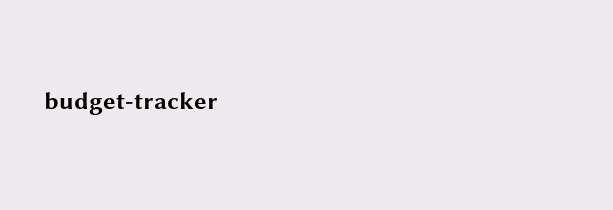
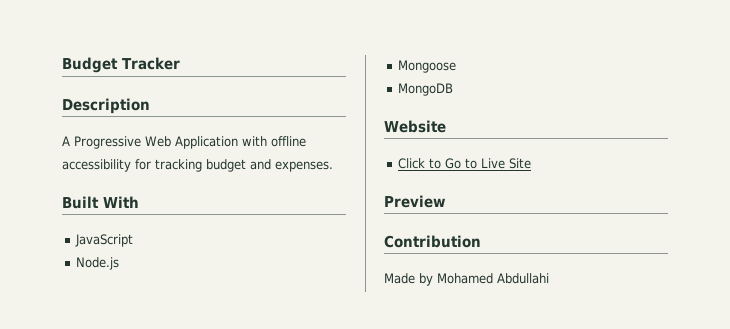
- budget-tracker
+ Budget Tracker
+ Description
+ A Progressive Web Application with offline accessibility for tracking budget and expenses.
+ Built With
+ JavaScript
+ Node.js
+ Mongoose
+ MongoDB
+ Website
+ Click to Go to Live Site
+ Preview
+ Contribution
+ Made by Mohamed Abdullahi

